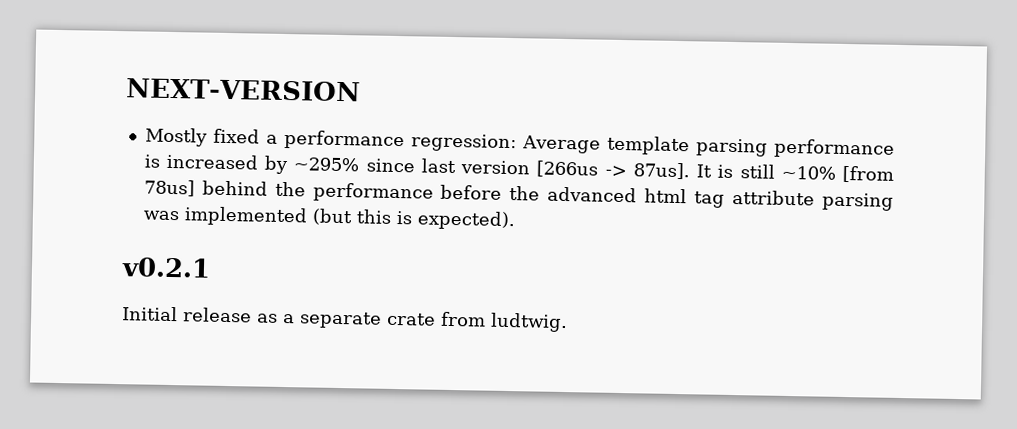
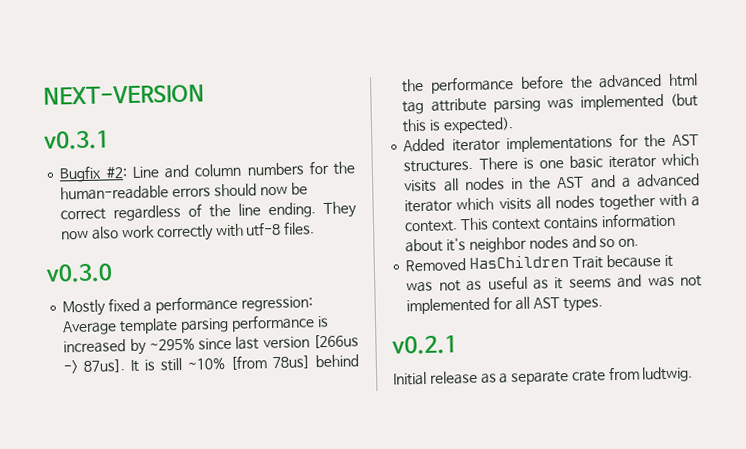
+ v0.3.1
+ Bugfix #2: Line and column numbers for the human-readable errors should now be correct regardless of the line ending. They now also work correctly with utf-8 files.
+ v0.3.0
+ Added iterator implementations for the AST structures. There is one basic iterator which visits all nodes in the AST and a advanced iterator which visits all nodes together with a context. This context contains information about it's neighbor nodes and so on.
+ Removed HasChildren Trait because it was not as useful as it seems and was not implemented for all AST types.

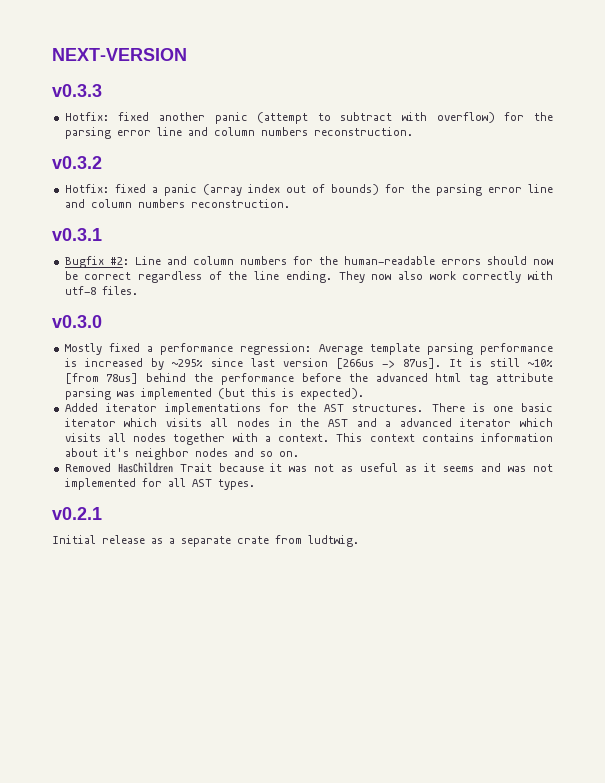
+ v0.3.3
+ Hotfix: fixed another panic (attempt to subtract with overflow) for the parsing error line and column numbers reconstruction.
+ v0.3.2
+ Hotfix: fixed a panic (array index out of bounds) for the parsing error line and column numbers reconstruction.

